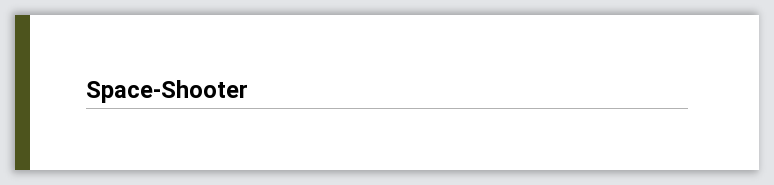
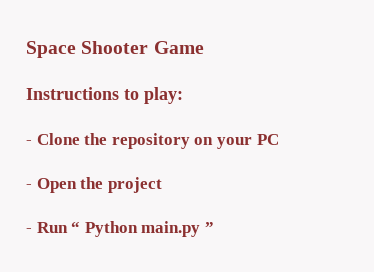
- Space-Shooter
+ Space Shooter Game
+ Instructions to play:
+ - Clone the repository on your PC
+ - Open the project
+ - Run “ Python main.py ”

